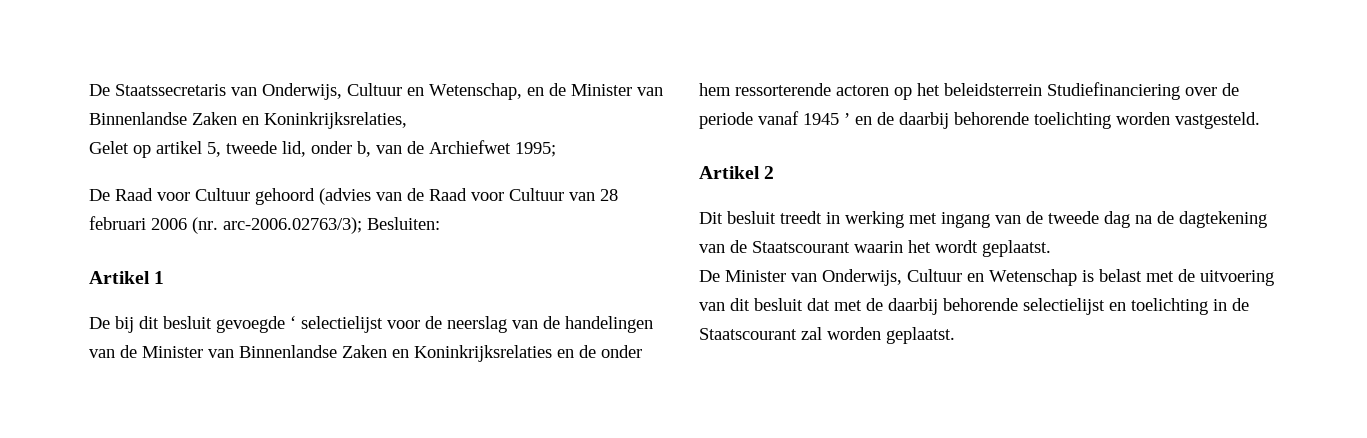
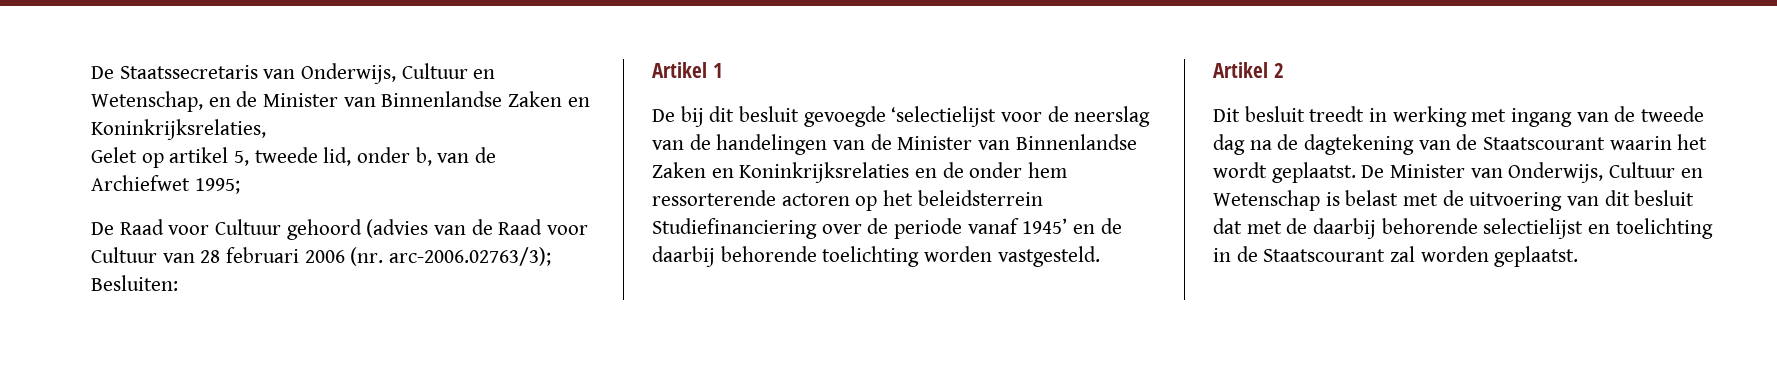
- De bij dit besluit gevoegde ‘ selectielijst voor de neerslag van de handelingen van de Minister van Binnenlandse Zaken en Koninkrijksrelaties en de onder hem ressorterende actoren op het beleidsterrein Studiefinanciering over de periode vanaf 1945 ’ en de daarbij behorende toelichting worden vastgesteld.
+ De bij dit besluit gevoegde ‘selectielijst voor de neerslag van de handelingen van de Minister van Binnenlandse Zaken en Koninkrijksrelaties en de onder hem ressorterende actoren op het beleidsterrein Studiefinanciering over de periode vanaf 1945’ en de daarbij behorende toelichting worden vastgesteld.
- Dit besluit treedt in werking met ingang van de tweede dag na de dagtekening van de Staatscourant waarin het wordt geplaatst.
- De Minister van Onderwijs, Cultuur en Wetenschap is belast met de uitvoering van dit besluit dat met de daarbij behorende selectielijst en toelichting in de Staatscourant zal worden geplaatst.
+ Dit besluit treedt in werking met ingang van de tweede dag na de dagtekening van de Staatscourant waarin het wordt geplaatst. De Minister van Onderwijs, Cultuur en Wetenschap is belast met de uitvoering van dit besluit dat met de daarbij behorende selectielijst en toelichting in de Staatscourant zal worden geplaatst.

